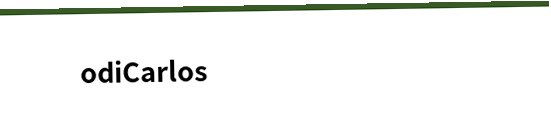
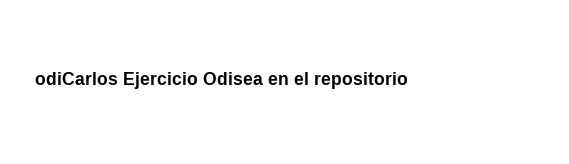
- odiCarlos
+ odiCarlos Ejercicio Odisea en el repositorio

